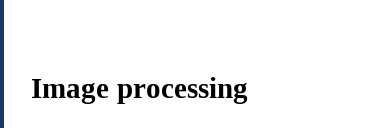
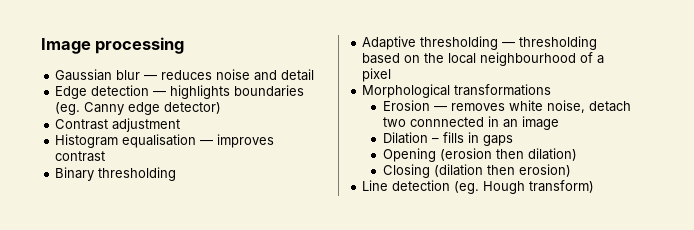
+ Gaussian blur — reduces noise and detail
+ Edge detection — highlights boundaries (eg. Canny edge detector)
+ Contrast adjustment
+ Histogram equalisation — improves contrast
+ Binary thresholding
+ Adaptive thresholding — thresholding based on the local neighbourhood of a pixel
+ Morphological transformations
+ Erosion — removes white noise, detach two connnected in an image
+ Dilation – fills in gaps
+ Opening (erosion then dilation)
+ Closing (dilation then erosion)
+ Line detection (eg. Hough transform)

